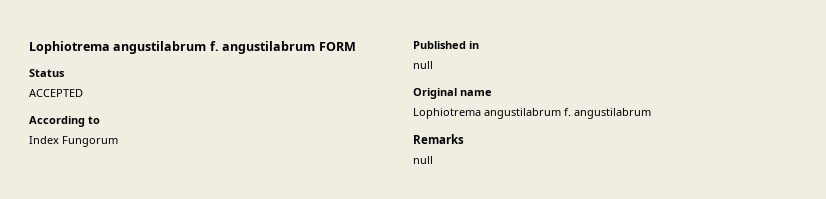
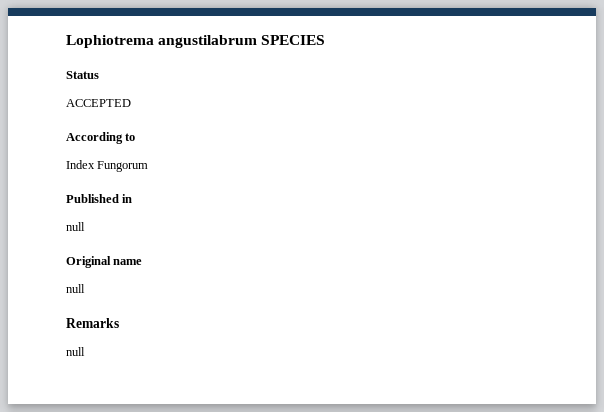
- Lophiotrema angustilabrum f. angustilabrum FORM
+ Lophiotrema angustilabrum SPECIES
  Original name
- Lophiotrema angustilabrum f. angustilabrum
+ null

